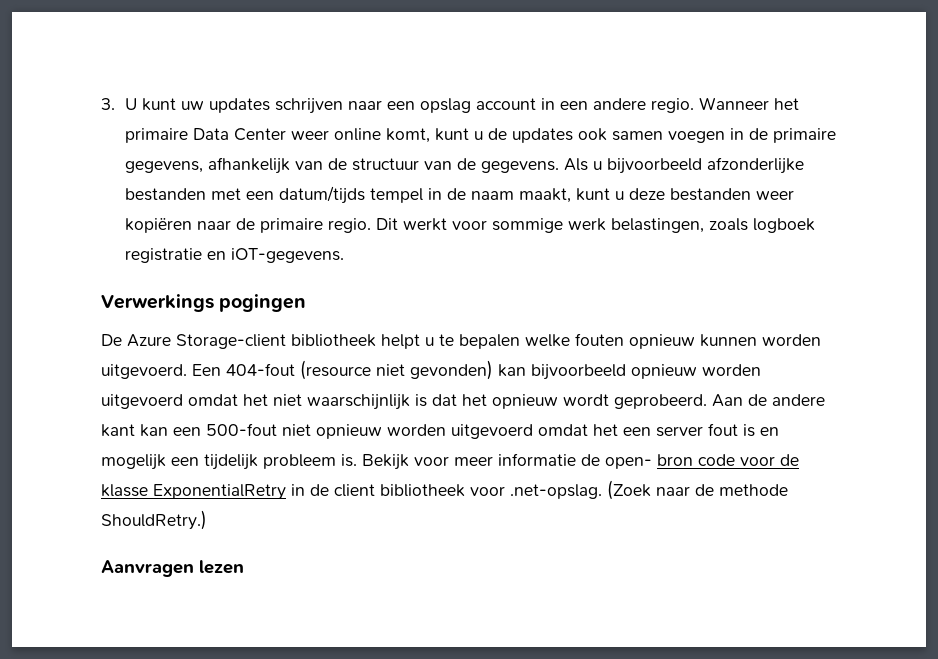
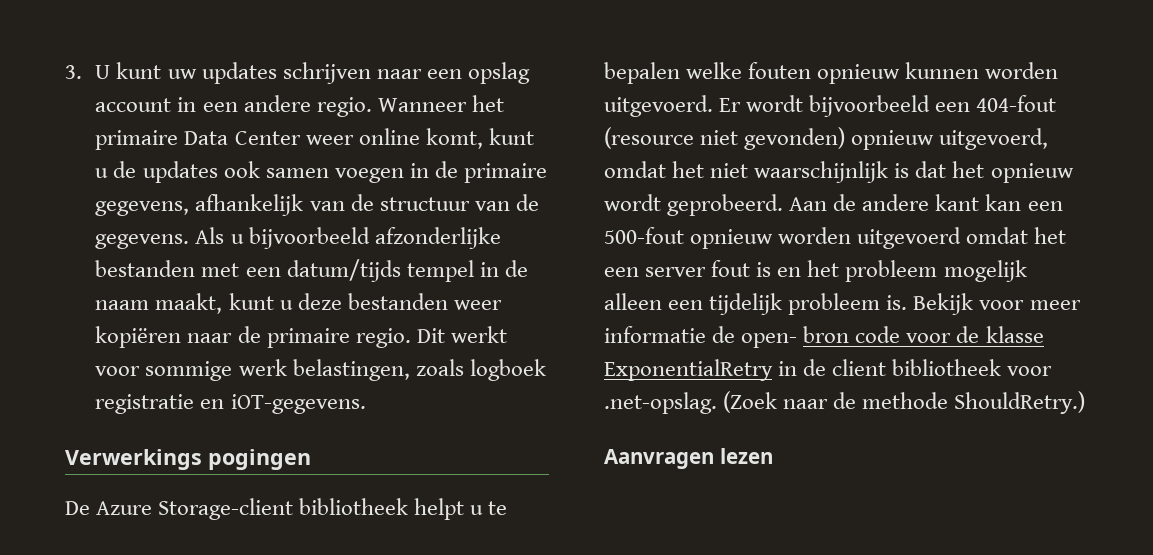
- Een 404-fout (resource niet gevonden) kan bijvoorbeeld opnieuw worden uitgevoerd omdat het niet waarschijnlijk is dat het opnieuw wordt geprobeerd.
+ Er wordt bijvoorbeeld een 404-fout (resource niet gevonden) opnieuw uitgevoerd, omdat het niet waarschijnlijk is dat het opnieuw wordt geprobeerd.
- Aan de andere kant kan een 500-fout niet opnieuw worden uitgevoerd omdat het een server fout is en mogelijk een tijdelijk probleem is.
+ Aan de andere kant kan een 500-fout opnieuw worden uitgevoerd omdat het een server fout is en het probleem mogelijk alleen een tijdelijk probleem is.

